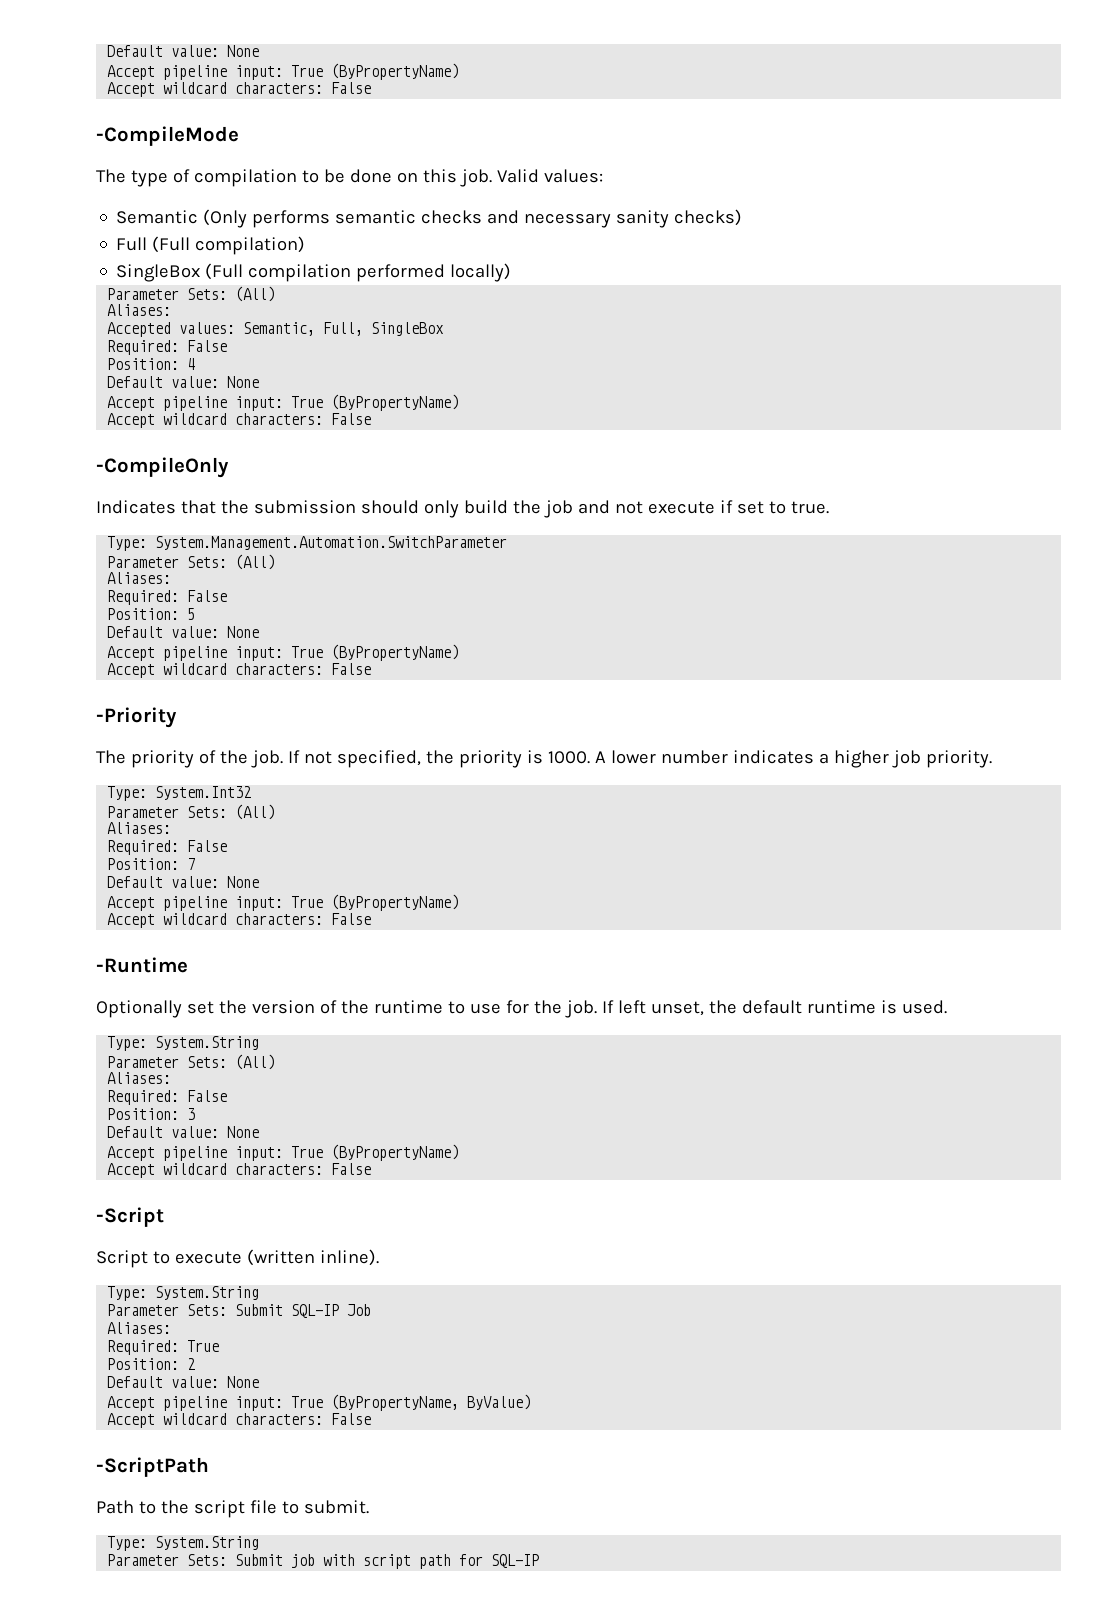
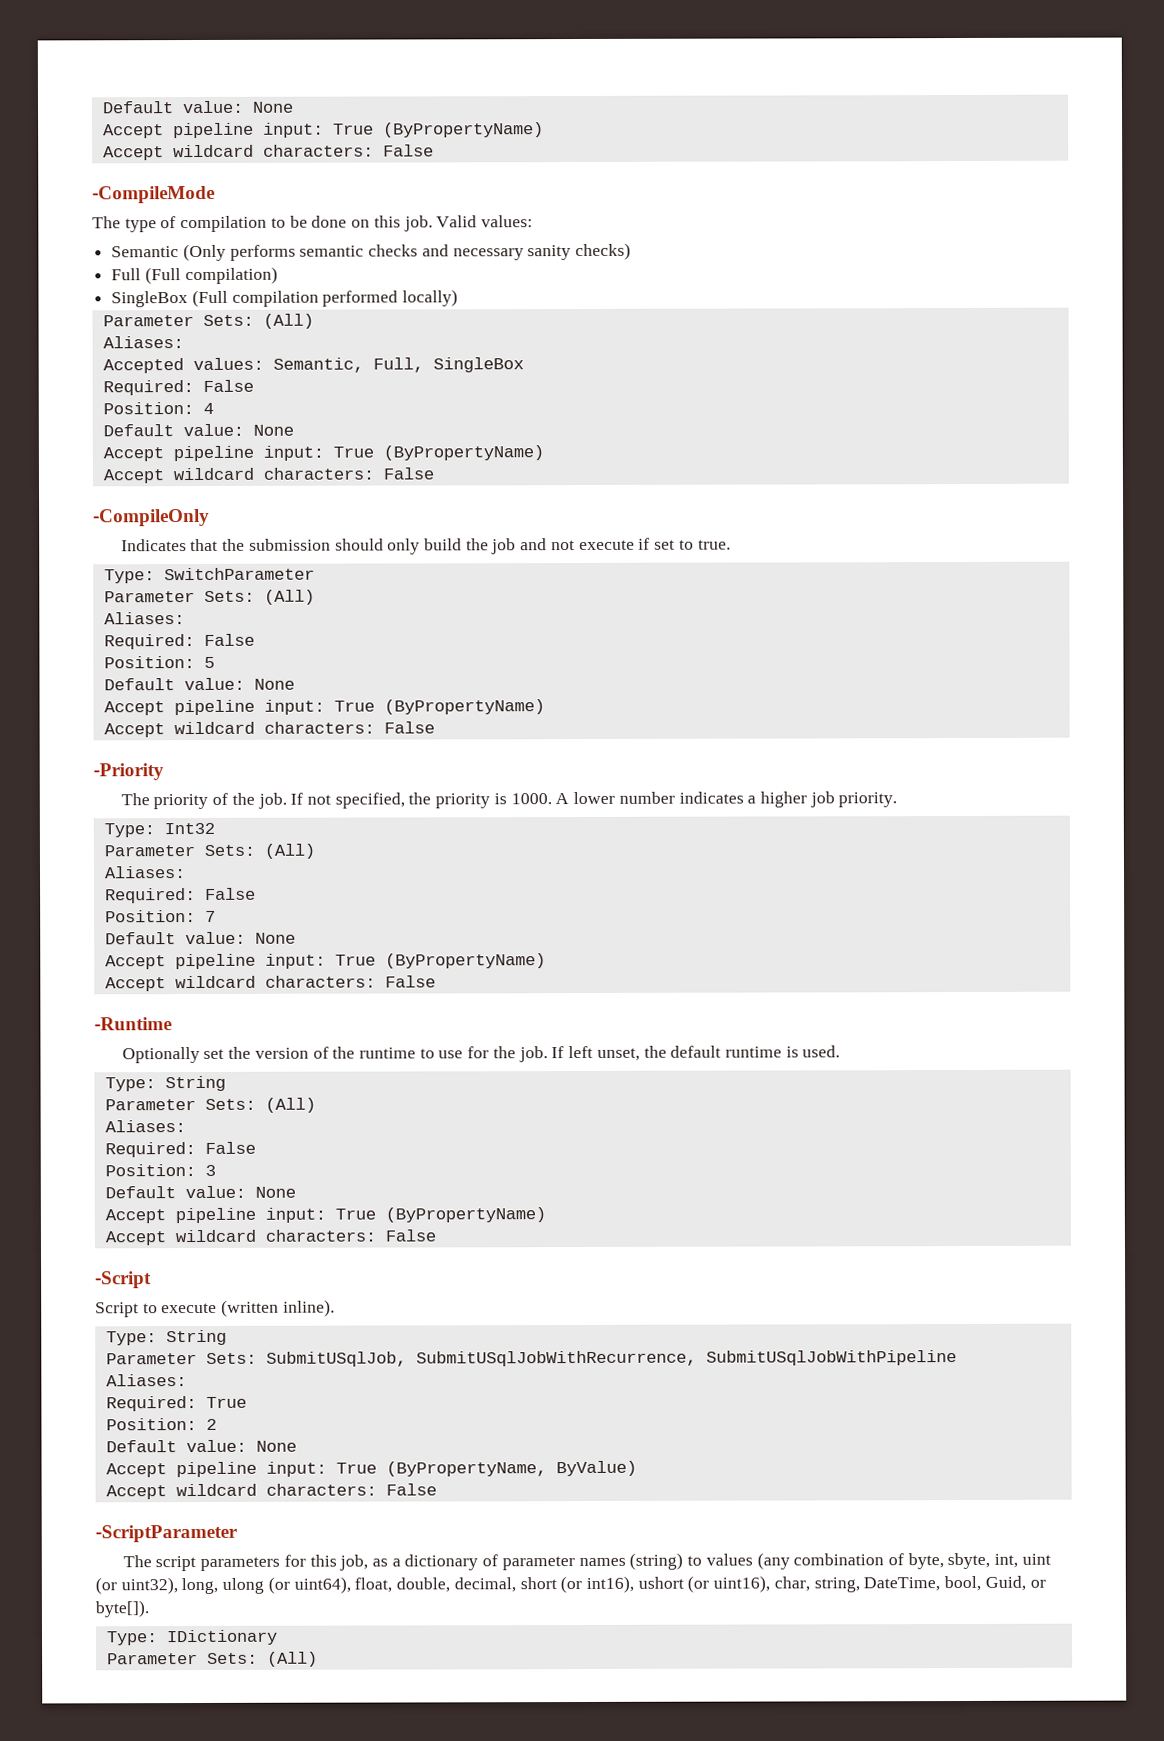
- Type: System.Management.Automation.SwitchParameter
+ Type: SwitchParameter
- Type: System.Int32
+ Type: Int32
  If left unset, the default runtime is used.
- Type: System.String
+ Type: String
  Script to execute (written inline).
- Type: System.String
- Parameter Sets: Submit SQL-IP Job
+ Type: String
+ Parameter Sets: SubmitUSqlJob, SubmitUSqlJobWithRecurrence, SubmitUSqlJobWithPipeline
- -ScriptPath
- Path to the script file to submit.
- Type: System.String
- Parameter Sets: Submit job with script path for SQL-IP
+ -ScriptParameter
+ The script parameters for this job, as a dictionary of parameter names (string) to values (any combination of byte, sbyte, int, uint (or uint32), long, ulong (or uint64), float, double, decimal, short (or int16), ushort (or uint16), char, string, DateTime, bool, Guid, or byte[]).
+ Type: IDictionary
+ Parameter Sets: (All)

